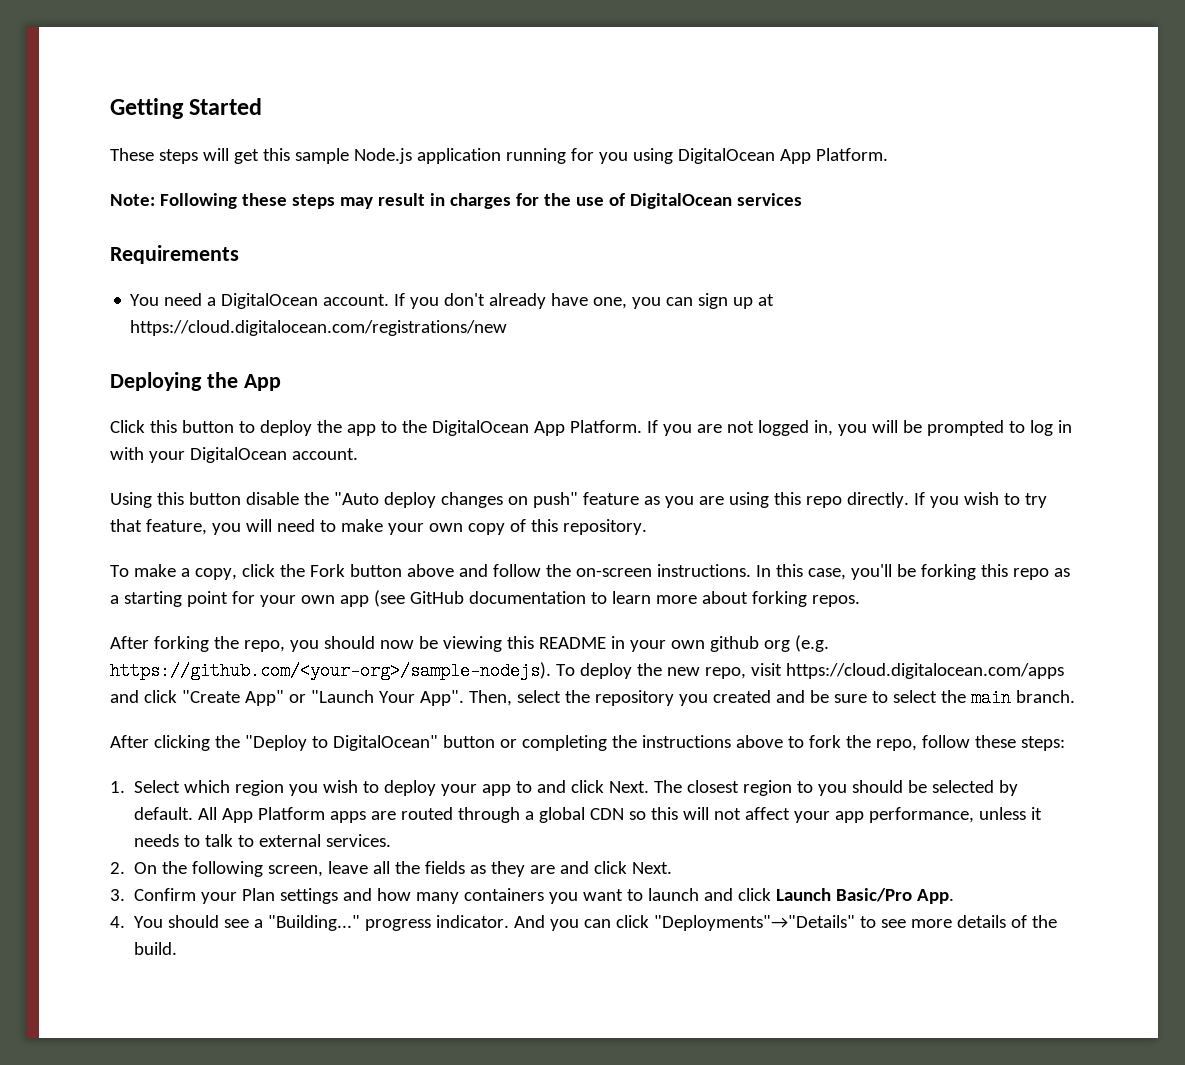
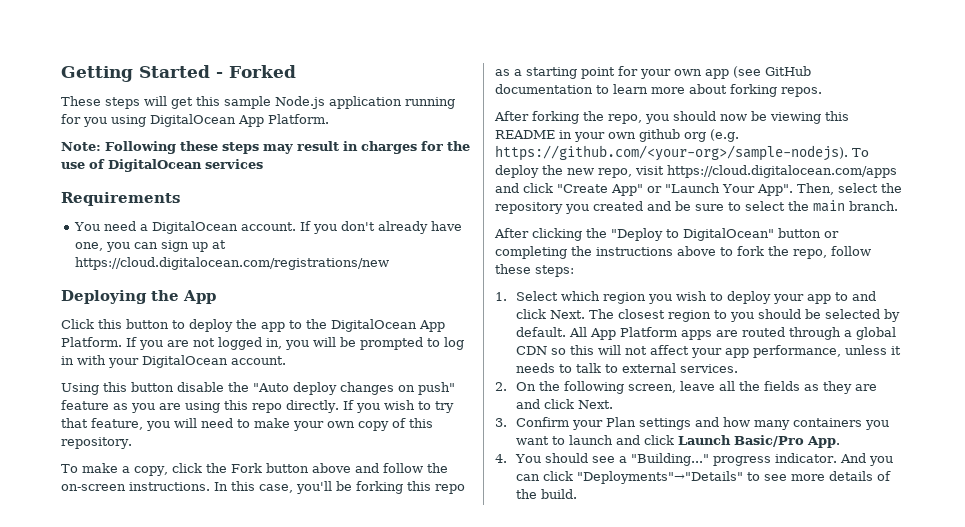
- Getting Started
+ Getting Started - Forked

